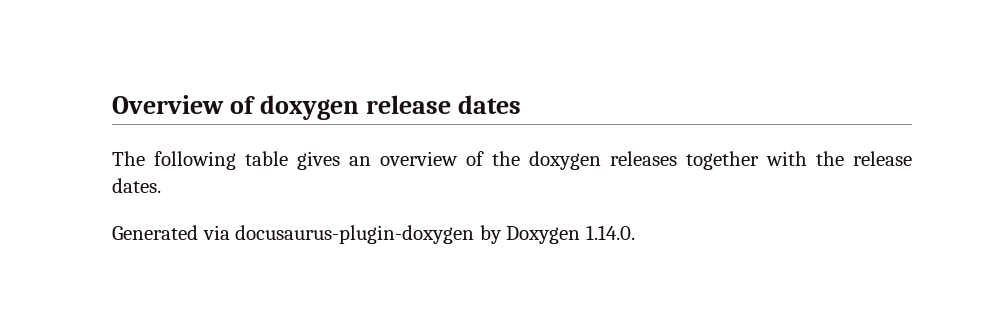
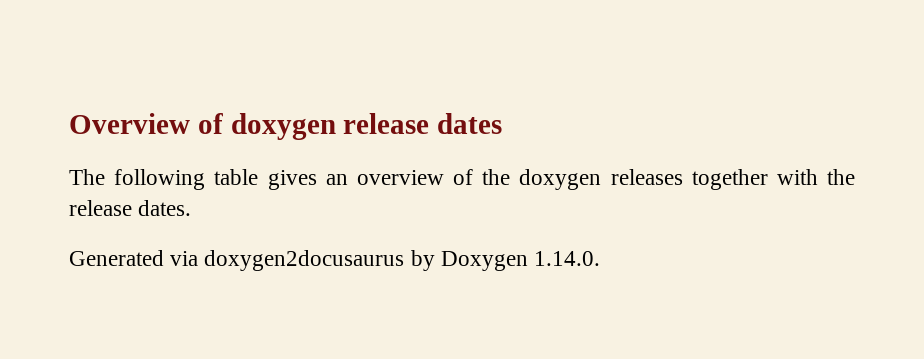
- Generated via docusaurus-plugin-doxygen by Doxygen 1.14.0.
+ Generated via doxygen2docusaurus by Doxygen 1.14.0.

